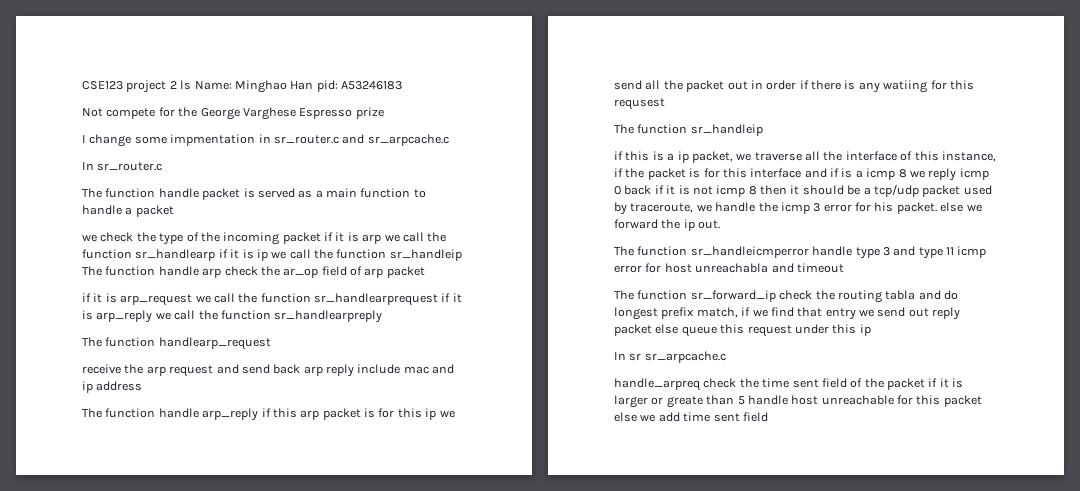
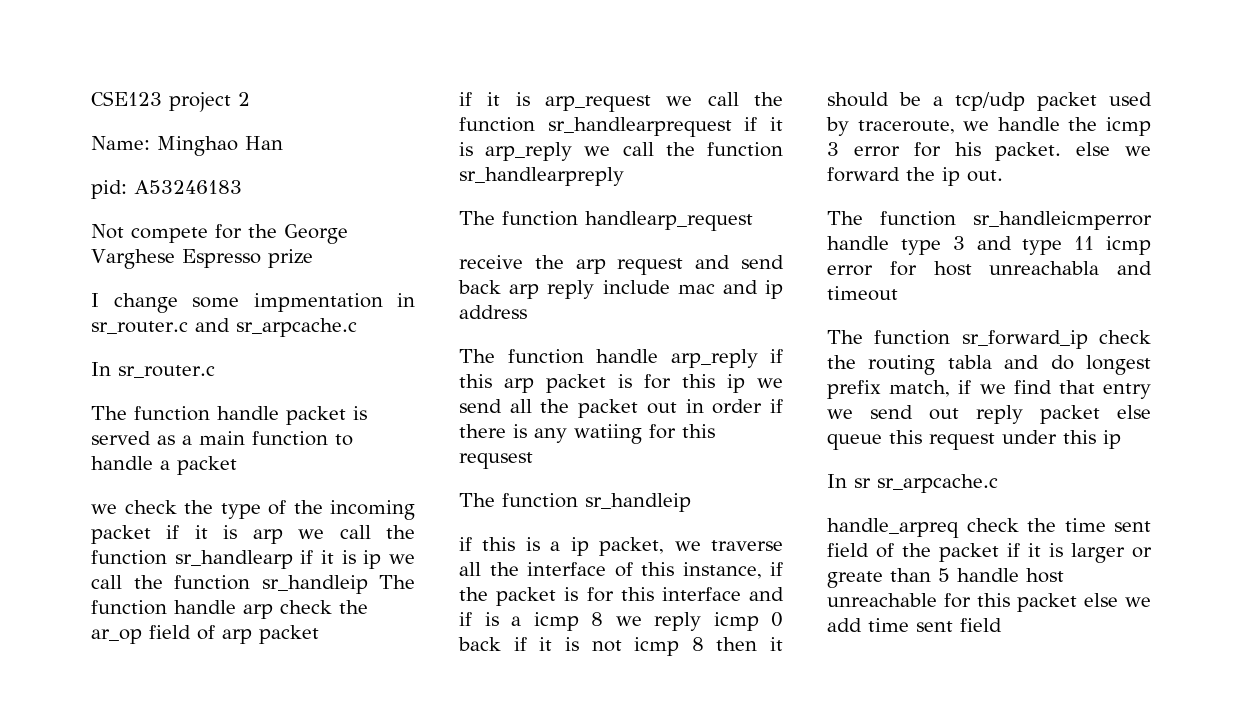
- CSE123 project 2 ls Name: Minghao Han pid: A53246183
+ CSE123 project 2
+ Name: Minghao Han
+ pid: A53246183

